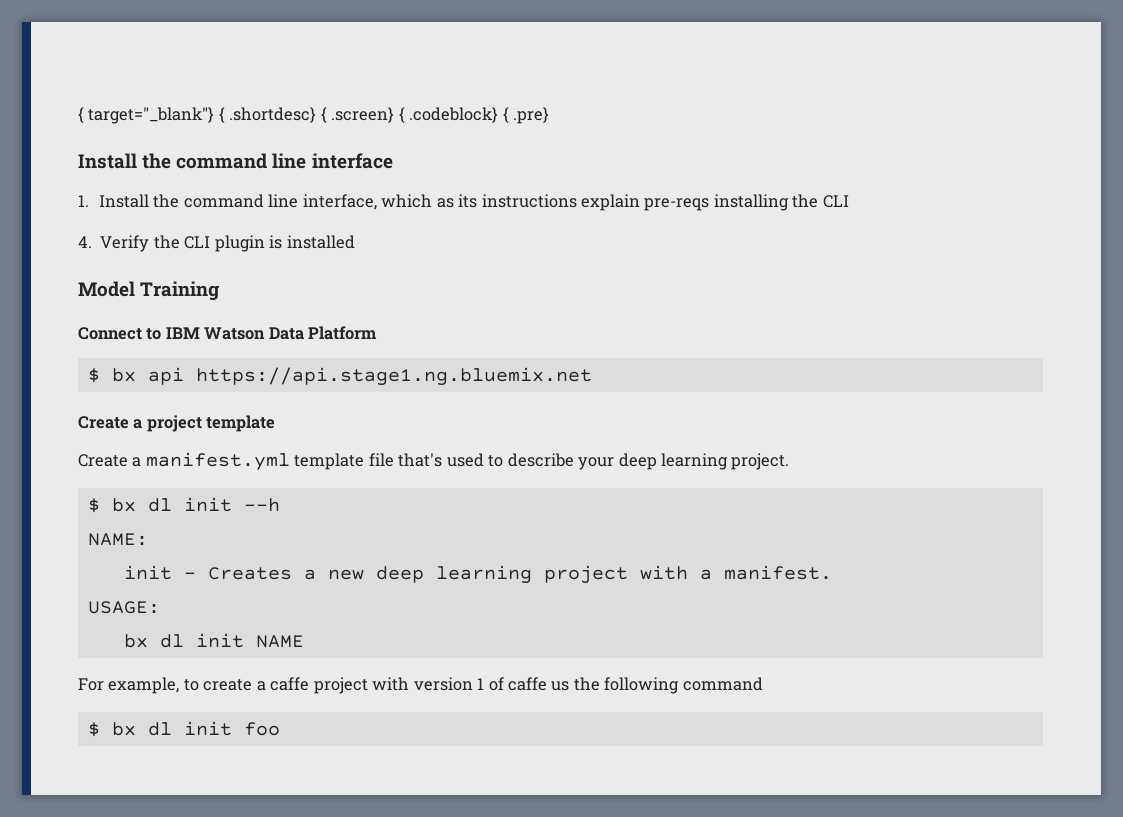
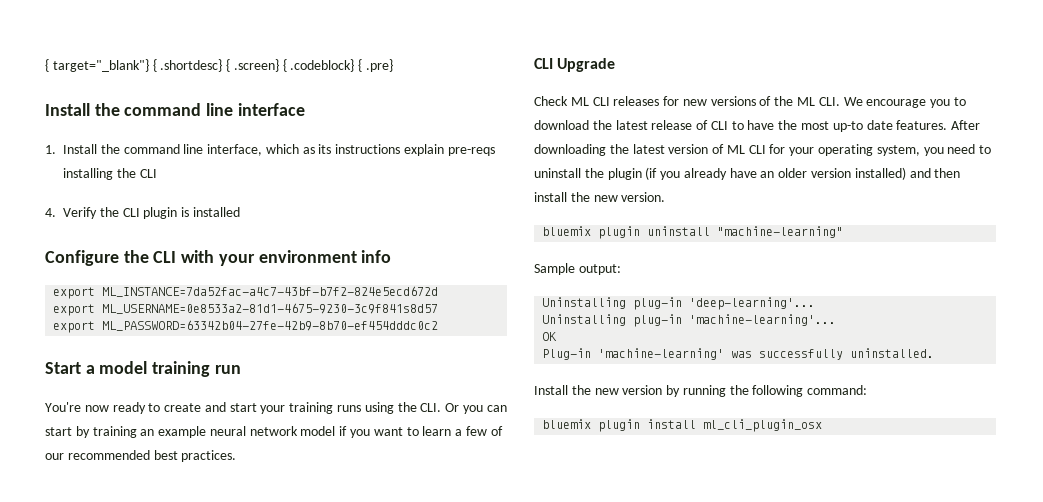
- Model Training
- Connect to IBM Watson Data Platform
- $ bx api https://api.stage1.ng.bluemix.net
- Create a project template
- Create a manifest.yml template file that's used to describe your deep learning project.
- $ bx dl init --h
- NAME:
- init - Creates a new deep learning project with a manifest.
- USAGE:
- bx dl init NAME
- For example, to create a caffe project with version 1 of caffe us the following command
- $ bx dl init foo
+ Configure the CLI with your environment info
+ export ML_INSTANCE=7da52fac-a4c7-43bf-b7f2-824e5ecd672d
+ export ML_USERNAME=0e8533a2-81d1-4675-9230-3c9f841s8d57
+ export ML_PASSWORD=63342b04-27fe-42b9-8b70-ef454dddc0c2
+ Start a model training run
+ You're now ready to create and start your training runs using the CLI. Or you can start by training an example neural network model if you want to learn a few of our recommended best practices.
+ CLI Upgrade
+ Check ML CLI releases for new versions of the ML CLI. We encourage you to download the latest release of CLI to have the most up-to date features. After downloading the latest version of ML CLI for your operating system, you need to uninstall the plugin (if you already have an older version installed) and then install the new version.
+ bluemix plugin uninstall "machine-learning"
+ Sample output:
+ Uninstalling plug-in 'deep-learning'...
+ Uninstalling plug-in 'machine-learning'...
+ OK
+ Plug-in 'machine-learning' was successfully uninstalled.
+ Install the new version by running the following command:
+ bluemix plugin install ml_cli_plugin_osx

